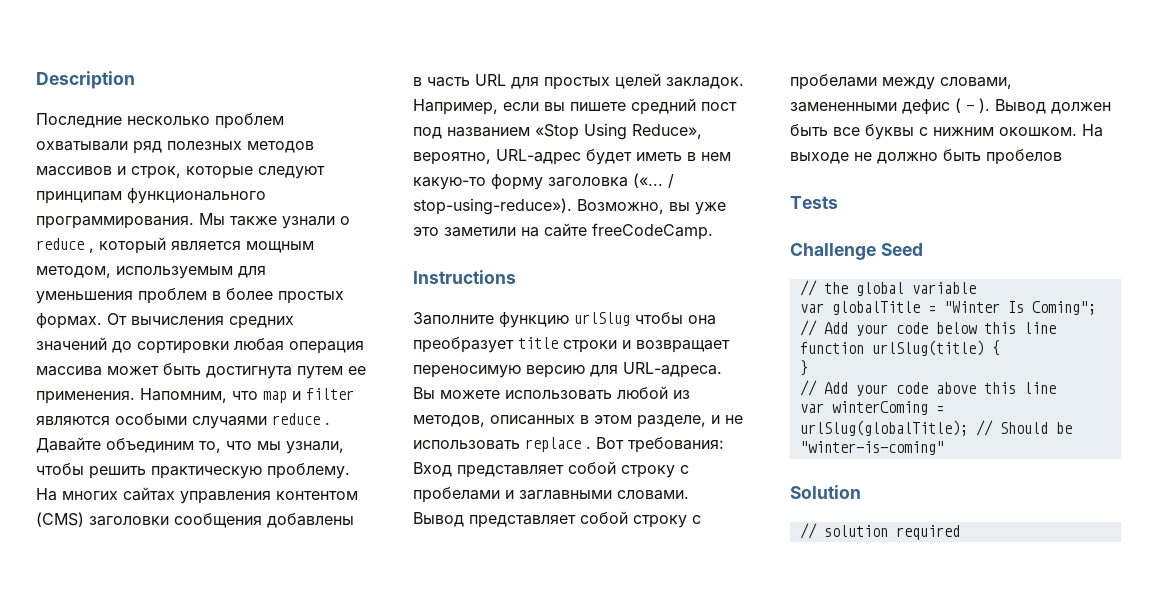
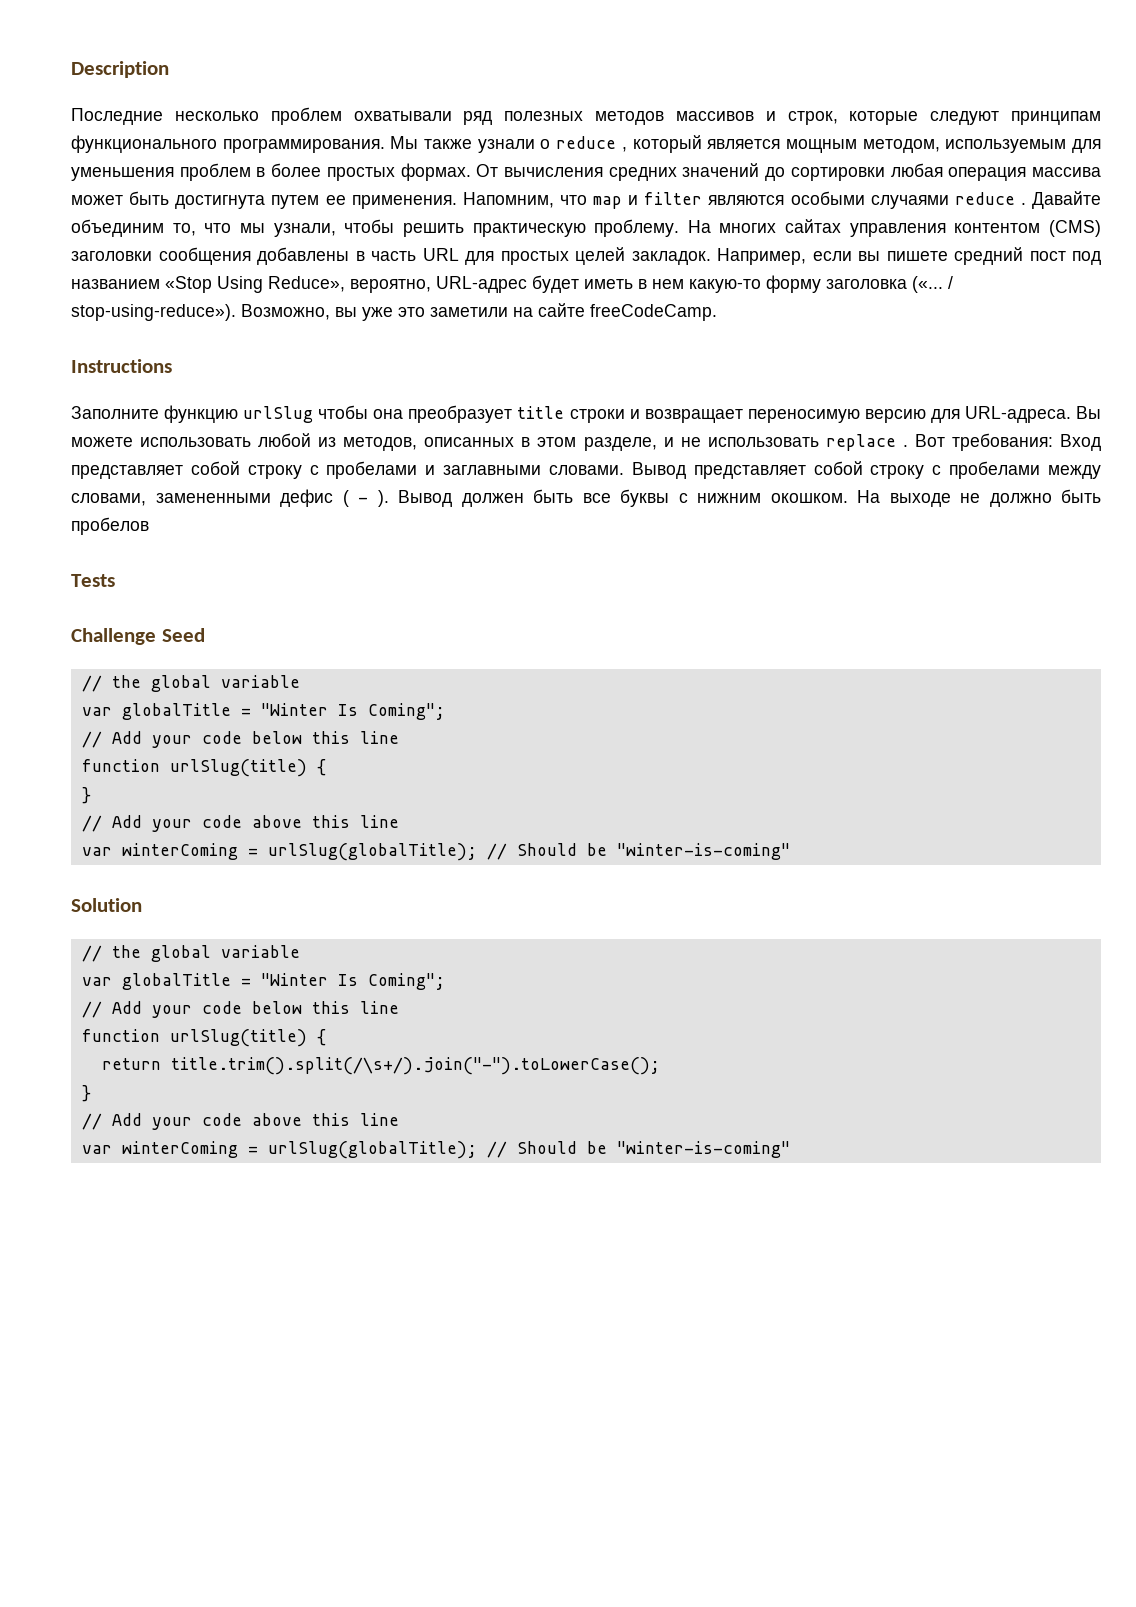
  Solution
- // solution required
+ // the global variable
+ var globalTitle = "Winter Is Coming";
+ // Add your code below this line
+ function urlSlug(title) {
+ return title.trim().split(/\s+/).join("-").toLowerCase();
+ }
+ // Add your code above this line
+ var winterComing = urlSlug(globalTitle); // Should be "winter-is-coming"

